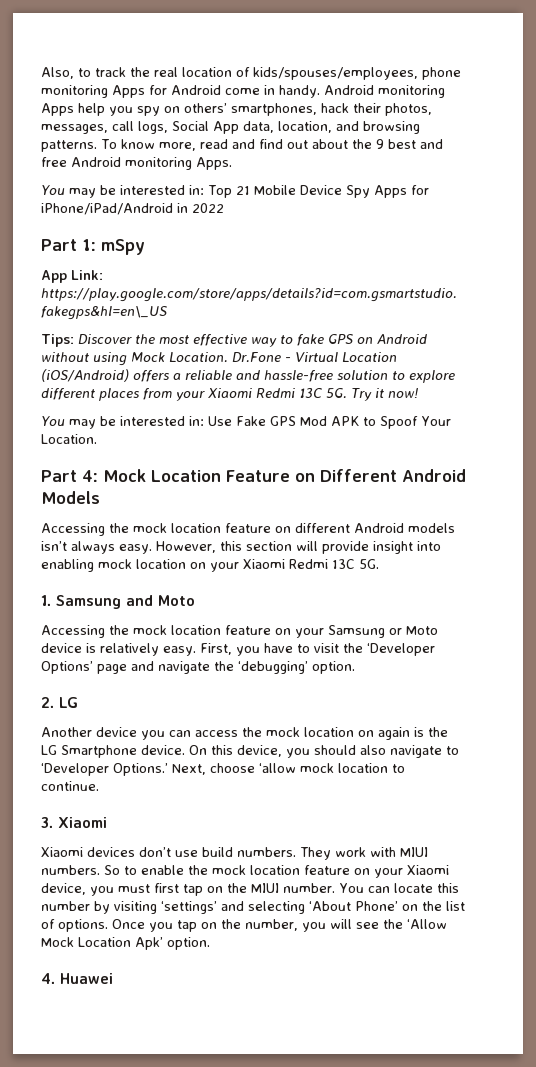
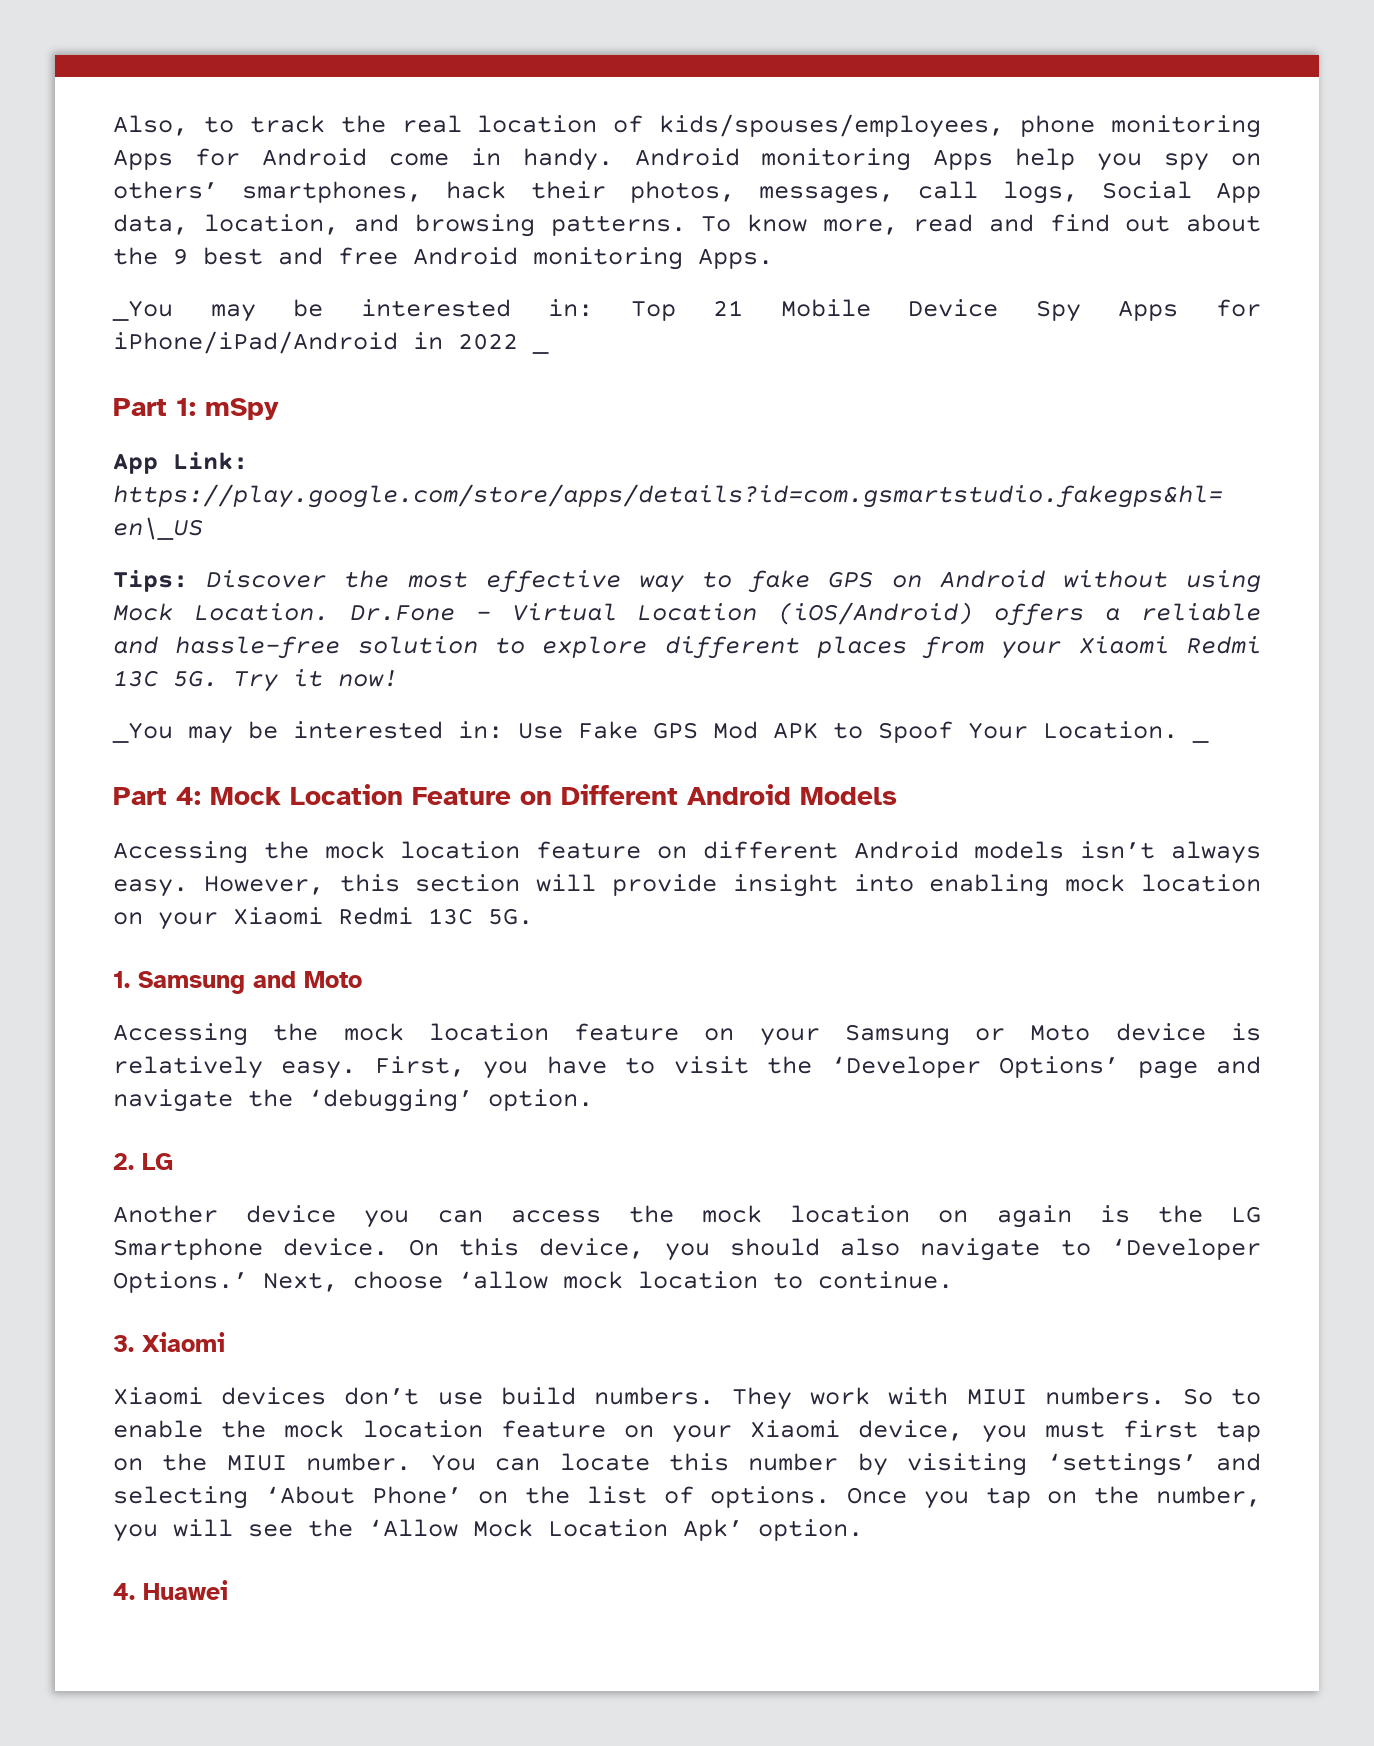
- You may be interested in: Top 21 Mobile Device Spy Apps for iPhone/iPad/Android in 2022
+ _You may be interested in: Top 21 Mobile Device Spy Apps for iPhone/iPad/Android in 2022 _
- You may be interested in: Use Fake GPS Mod APK to Spoof Your Location.
+ _You may be interested in: Use Fake GPS Mod APK to Spoof Your Location. _

